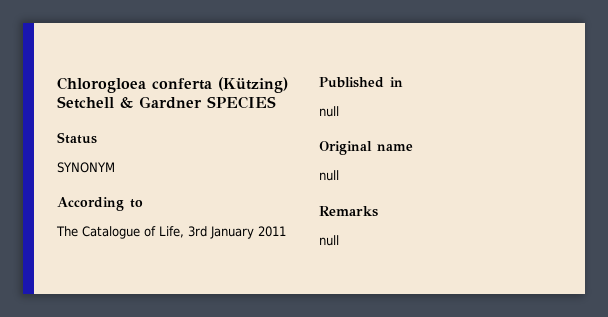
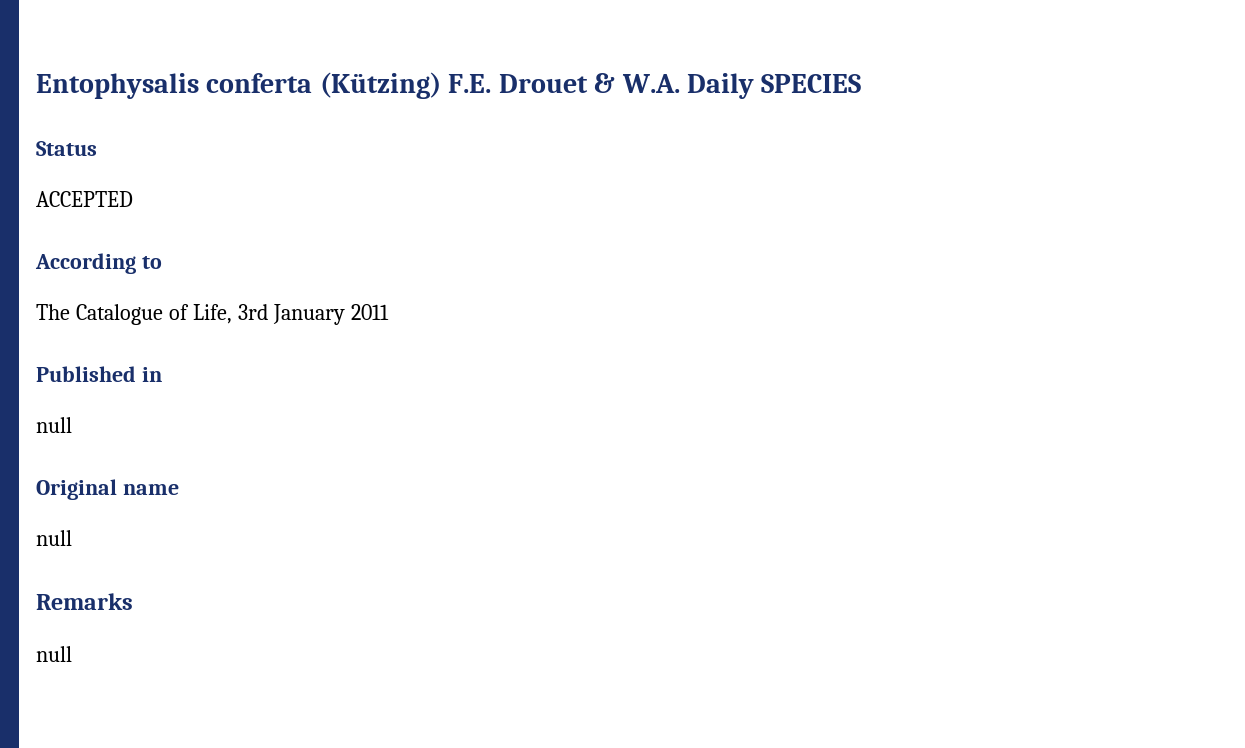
- Chlorogloea conferta (Kützing) Setchell & Gardner SPECIES
+ Entophysalis conferta (Kützing) F.E. Drouet & W.A. Daily SPECIES
- SYNONYM
+ ACCEPTED

